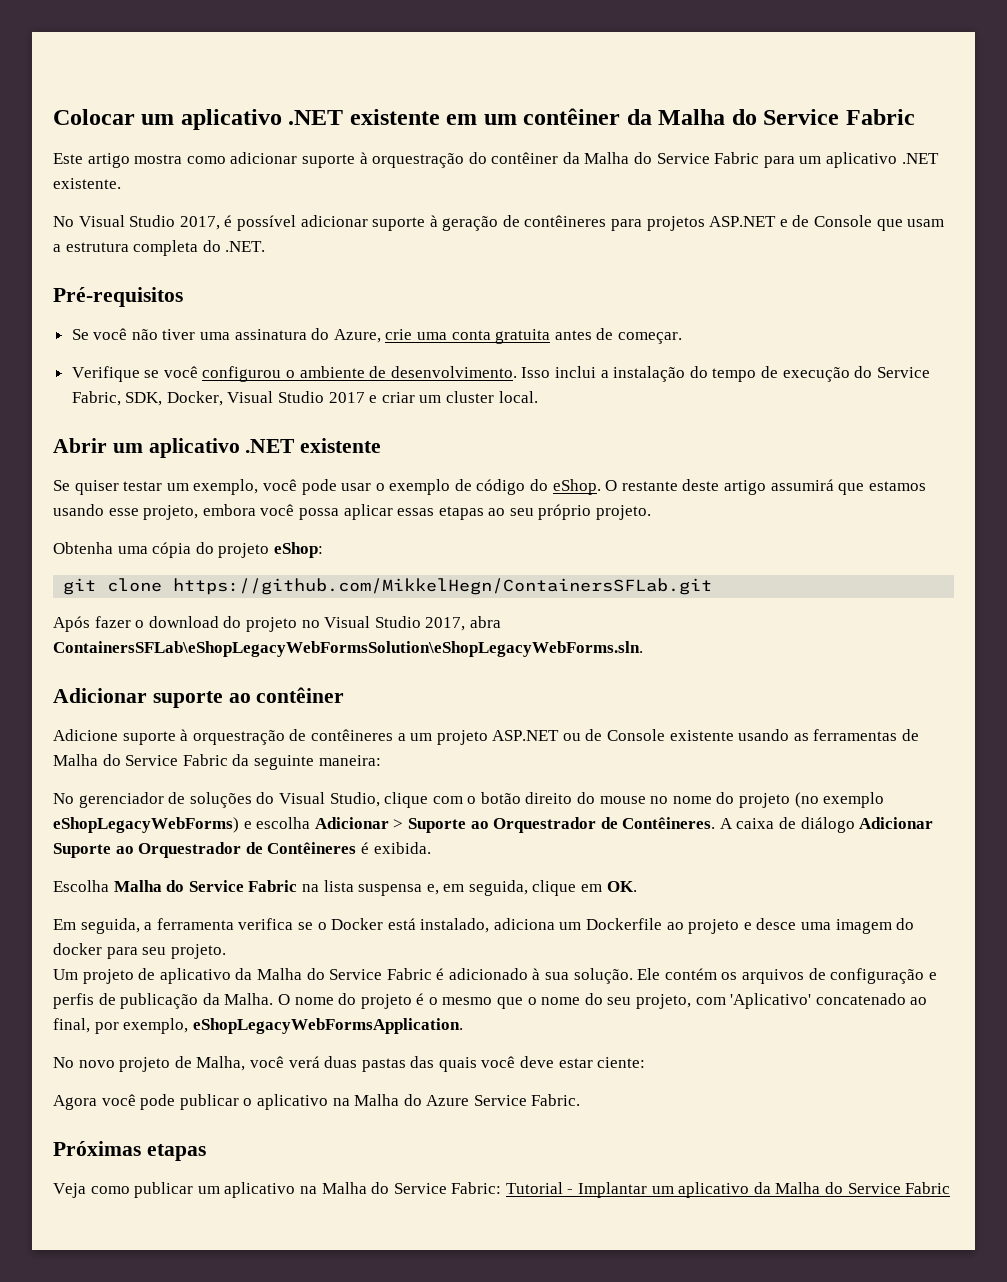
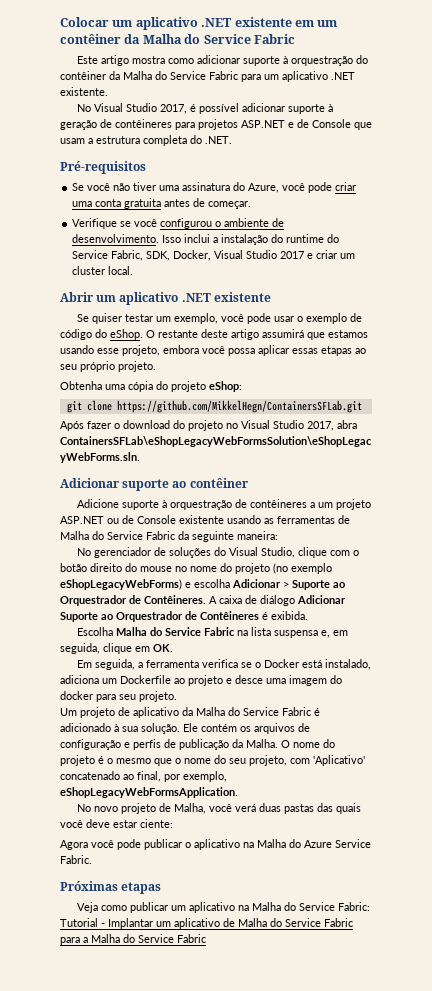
- Se você não tiver uma assinatura do Azure, crie uma conta gratuita antes de começar.
+ Se você não tiver uma assinatura do Azure, você pode criar uma conta gratuita antes de começar.
- Isso inclui a instalação do tempo de execução do Service Fabric, SDK, Docker, Visual Studio 2017 e criar um cluster local.
+ Isso inclui a instalação do runtime do Service Fabric, SDK, Docker, Visual Studio 2017 e criar um cluster local.
- Veja como publicar um aplicativo na Malha do Service Fabric: Tutorial - Implantar um aplicativo da Malha do Service Fabric
+ Veja como publicar um aplicativo na Malha do Service Fabric: Tutorial - Implantar um aplicativo de Malha do Service Fabric para a Malha do Service Fabric

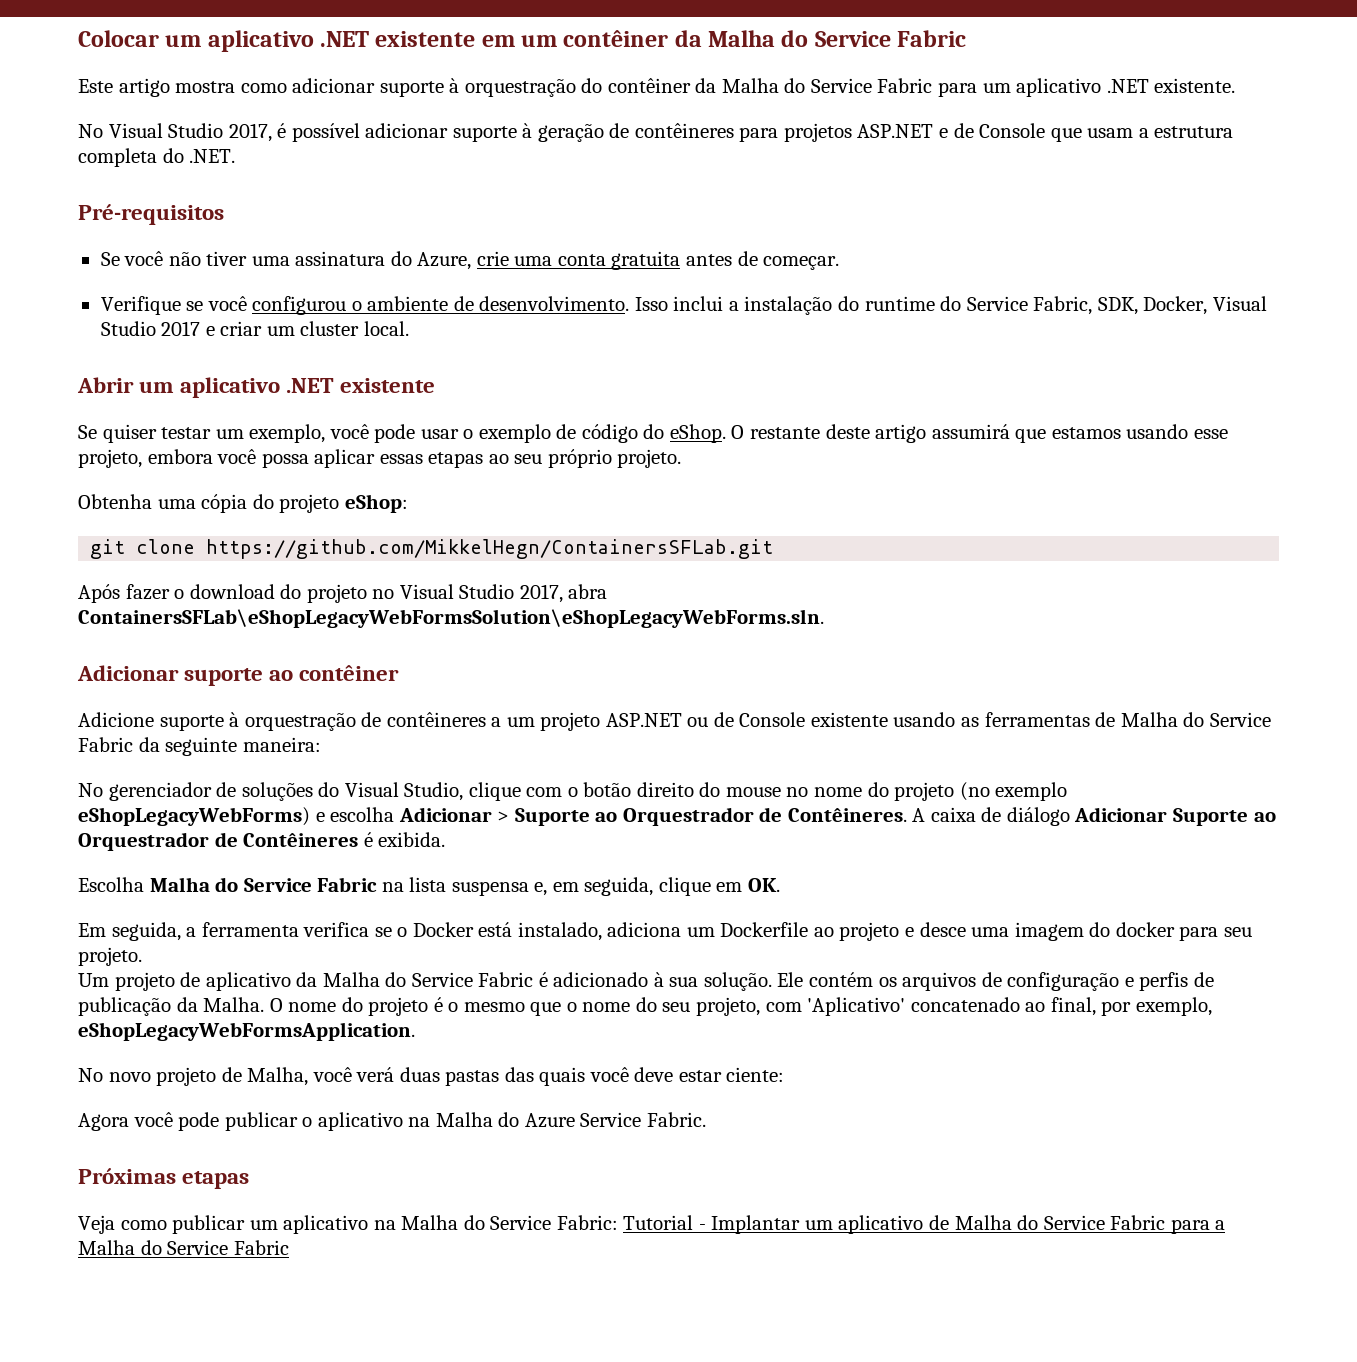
- Se você não tiver uma assinatura do Azure, você pode criar uma conta gratuita antes de começar.
+ Se você não tiver uma assinatura do Azure, crie uma conta gratuita antes de começar.

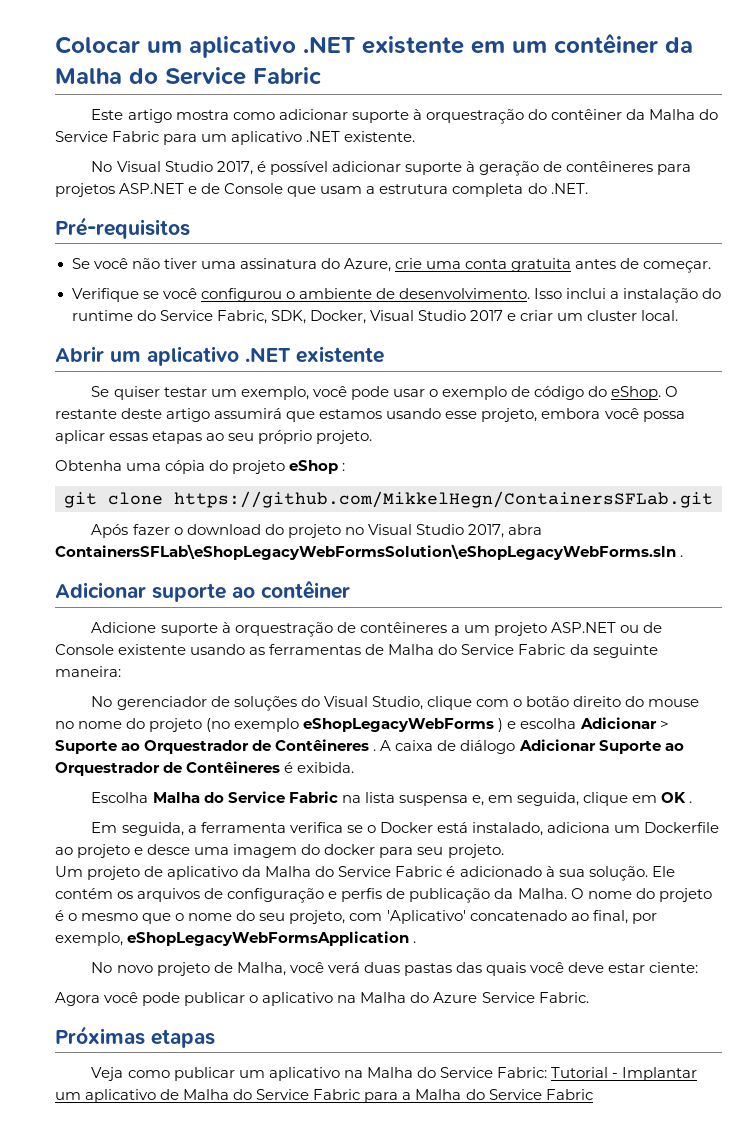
- Obtenha uma cópia do projeto eShop:
+ Obtenha uma cópia do projeto eShop :
- Após fazer o download do projeto no Visual Studio 2017, abra ContainersSFLab\eShopLegacyWebFormsSolution\eShopLegacyWebForms.sln.
+ Após fazer o download do projeto no Visual Studio 2017, abra ContainersSFLab\eShopLegacyWebFormsSolution\eShopLegacyWebForms.sln .
- No gerenciador de soluções do Visual Studio, clique com o botão direito do mouse no nome do projeto (no exemplo eShopLegacyWebForms) e escolha Adicionar > Suporte ao Orquestrador de Contêineres.
+ No gerenciador de soluções do Visual Studio, clique com o botão direito do mouse no nome do projeto (no exemplo eShopLegacyWebForms ) e escolha Adicionar > Suporte ao Orquestrador de Contêineres .
- Escolha Malha do Service Fabric na lista suspensa e, em seguida, clique em OK.
+ Escolha Malha do Service Fabric na lista suspensa e, em seguida, clique em OK .
- O nome do projeto é o mesmo que o nome do seu projeto, com 'Aplicativo' concatenado ao final, por exemplo, eShopLegacyWebFormsApplication.
+ O nome do projeto é o mesmo que o nome do seu projeto, com 'Aplicativo' concatenado ao final, por exemplo, eShopLegacyWebFormsApplication .

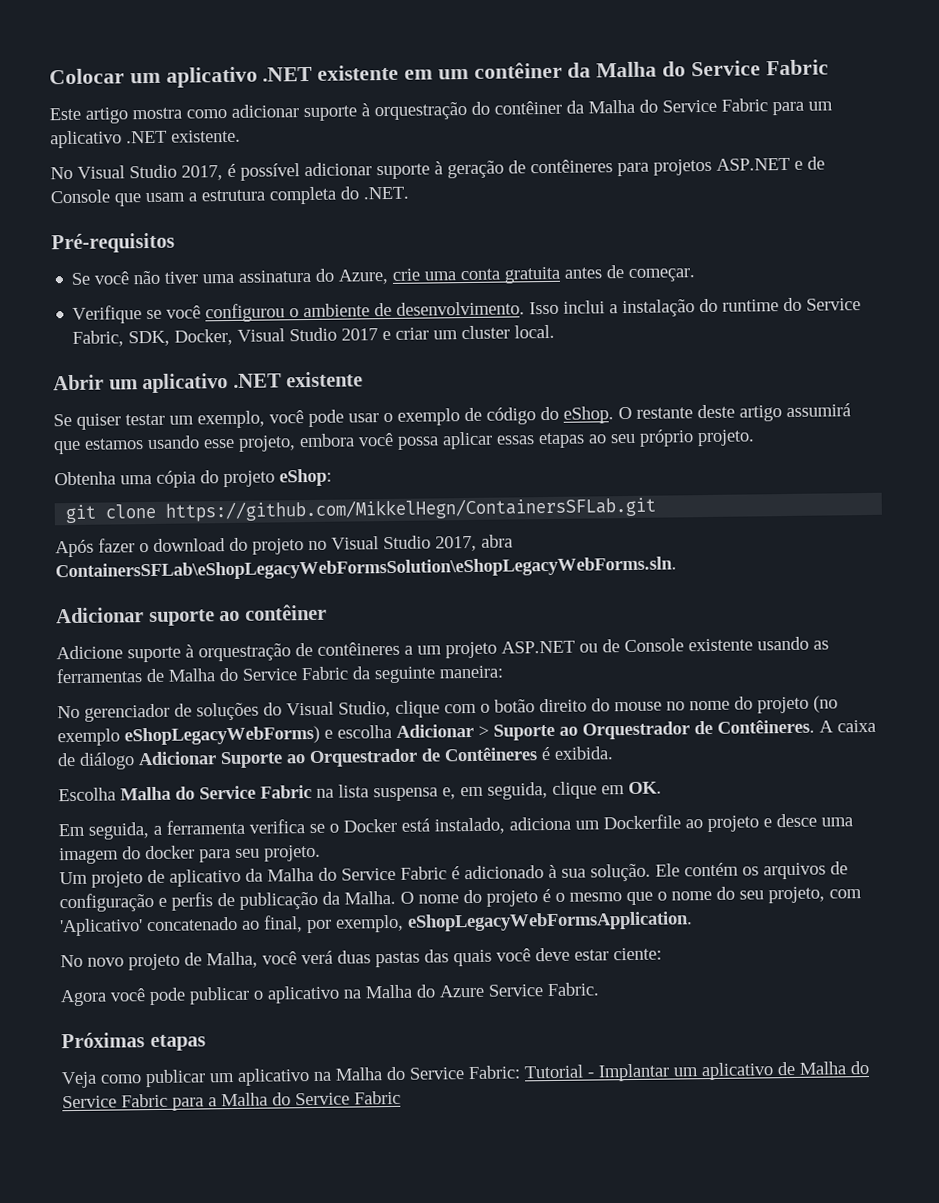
- Obtenha uma cópia do projeto eShop :
+ Obtenha uma cópia do projeto eShop:
- Após fazer o download do projeto no Visual Studio 2017, abra ContainersSFLab\eShopLegacyWebFormsSolution\eShopLegacyWebForms.sln .
+ Após fazer o download do projeto no Visual Studio 2017, abra ContainersSFLab\eShopLegacyWebFormsSolution\eShopLegacyWebForms.sln.
- No gerenciador de soluções do Visual Studio, clique com o botão direito do mouse no nome do projeto (no exemplo eShopLegacyWebForms ) e escolha Adicionar > Suporte ao Orquestrador de Contêineres .
+ No gerenciador de soluções do Visual Studio, clique com o botão direito do mouse no nome do projeto (no exemplo eShopLegacyWebForms) e escolha Adicionar > Suporte ao Orquestrador de Contêineres.
- Escolha Malha do Service Fabric na lista suspensa e, em seguida, clique em OK .
+ Escolha Malha do Service Fabric na lista suspensa e, em seguida, clique em OK.
- O nome do projeto é o mesmo que o nome do seu projeto, com 'Aplicativo' concatenado ao final, por exemplo, eShopLegacyWebFormsApplication .
+ O nome do projeto é o mesmo que o nome do seu projeto, com 'Aplicativo' concatenado ao final, por exemplo, eShopLegacyWebFormsApplication.

